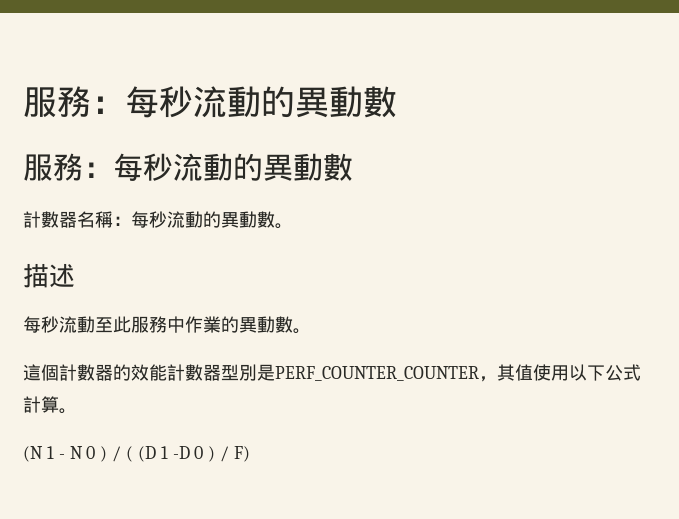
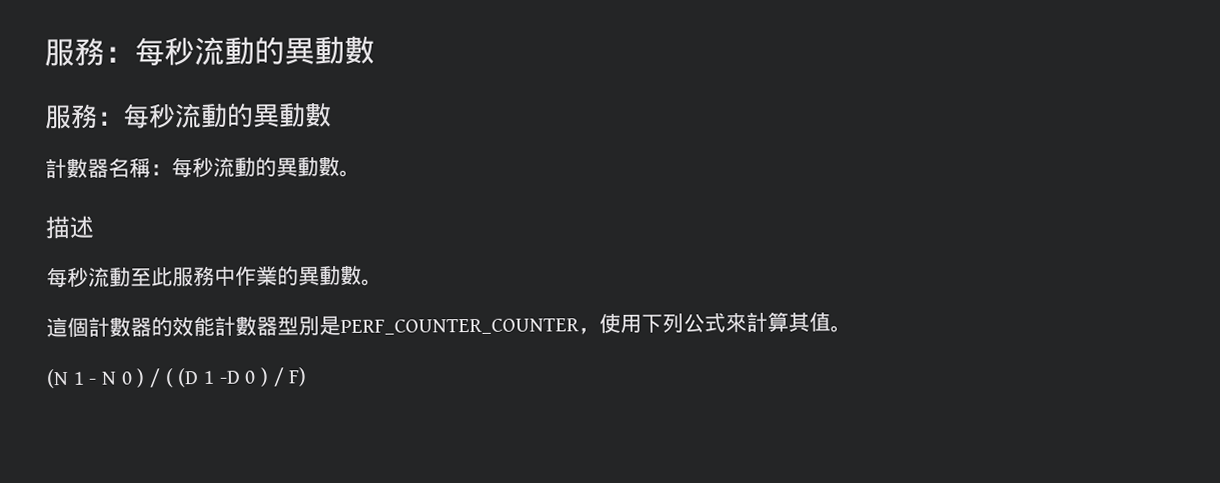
- 這個計數器的效能計數器型別是PERF_COUNTER_COUNTER，其值使用以下公式計算。
+ 這個計數器的效能計數器型別是PERF_COUNTER_COUNTER，使用下列公式來計算其值。

